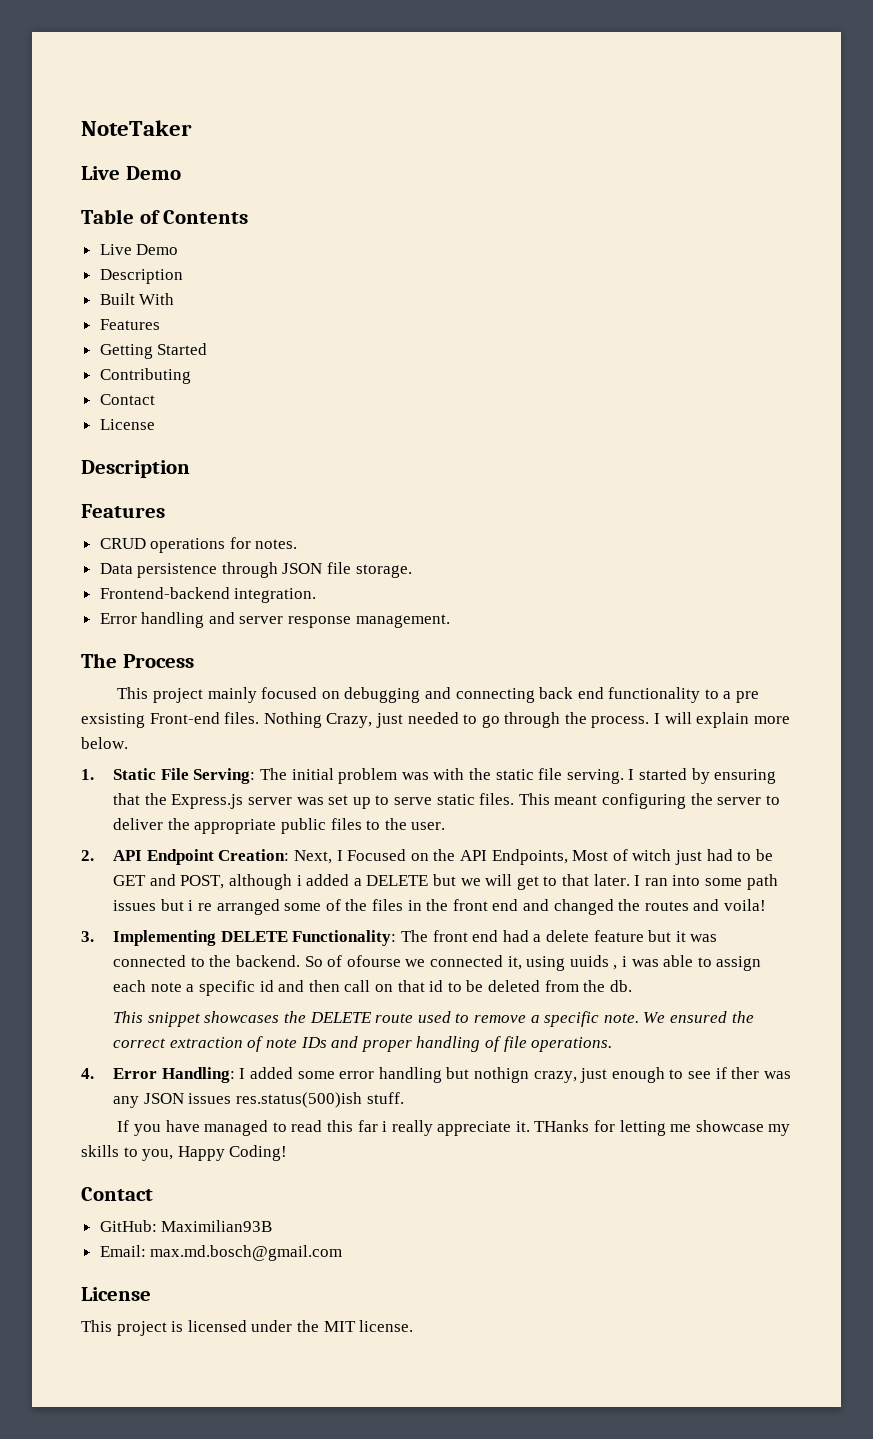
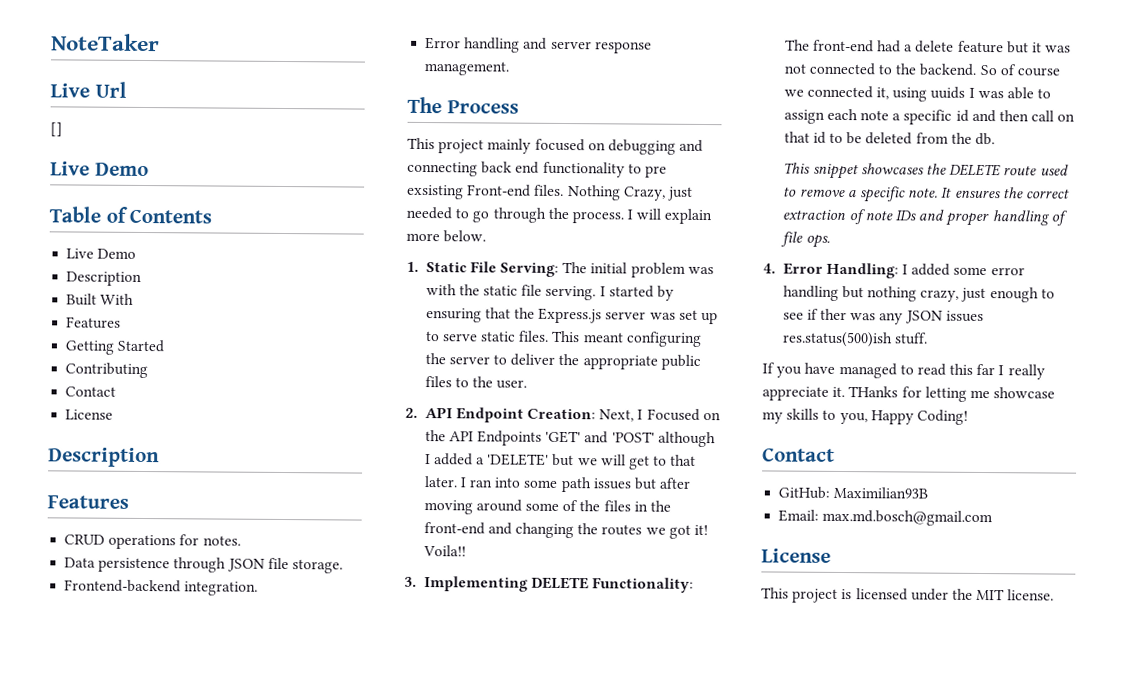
+ Live Url
+ []
- This project mainly focused on debugging and connecting back end functionality to a pre exsisting Front-end files.
+ This project mainly focused on debugging and connecting back end functionality to pre exsisting Front-end files.
- 2. API Endpoint Creation: Next, I Focused on the API Endpoints, Most of witch just had to be GET and POST, although i added a DELETE but we will get to that later.
+ 2. API Endpoint Creation: Next, I Focused on the API Endpoints 'GET' and 'POST' although I added a 'DELETE' but we will get to that later.
- I ran into some path issues but i re arranged some of the files in the front end and changed the routes and voila!
+ I ran into some path issues but after moving around some of the files in the front-end and changing the routes we got it! Voila!!
- 3. Implementing DELETE Functionality: The front end had a delete feature but it was connected to the backend.
+ 3. Implementing DELETE Functionality: The front-end had a delete feature but it was not connected to the backend.
- So of ofourse we connected it, using uuids , i was able to assign each note a specific id and then call on that id to be deleted from the db.
+ So of course we connected it, using uuids I was able to assign each note a specific id and then call on that id to be deleted from the db.
- We ensured the correct extraction of note IDs and proper handling of file operations.
+ It ensures the correct extraction of note IDs and proper handling of file ops.
- 4. Error Handling: I added some error handling but nothign crazy, just enough to see if ther was any JSON issues res.status(500)ish stuff.
+ 4. Error Handling: I added some error handling but nothing crazy, just enough to see if ther was any JSON issues res.status(500)ish stuff.
- If you have managed to read this far i really appreciate it.
+ If you have managed to read this far I really appreciate it.

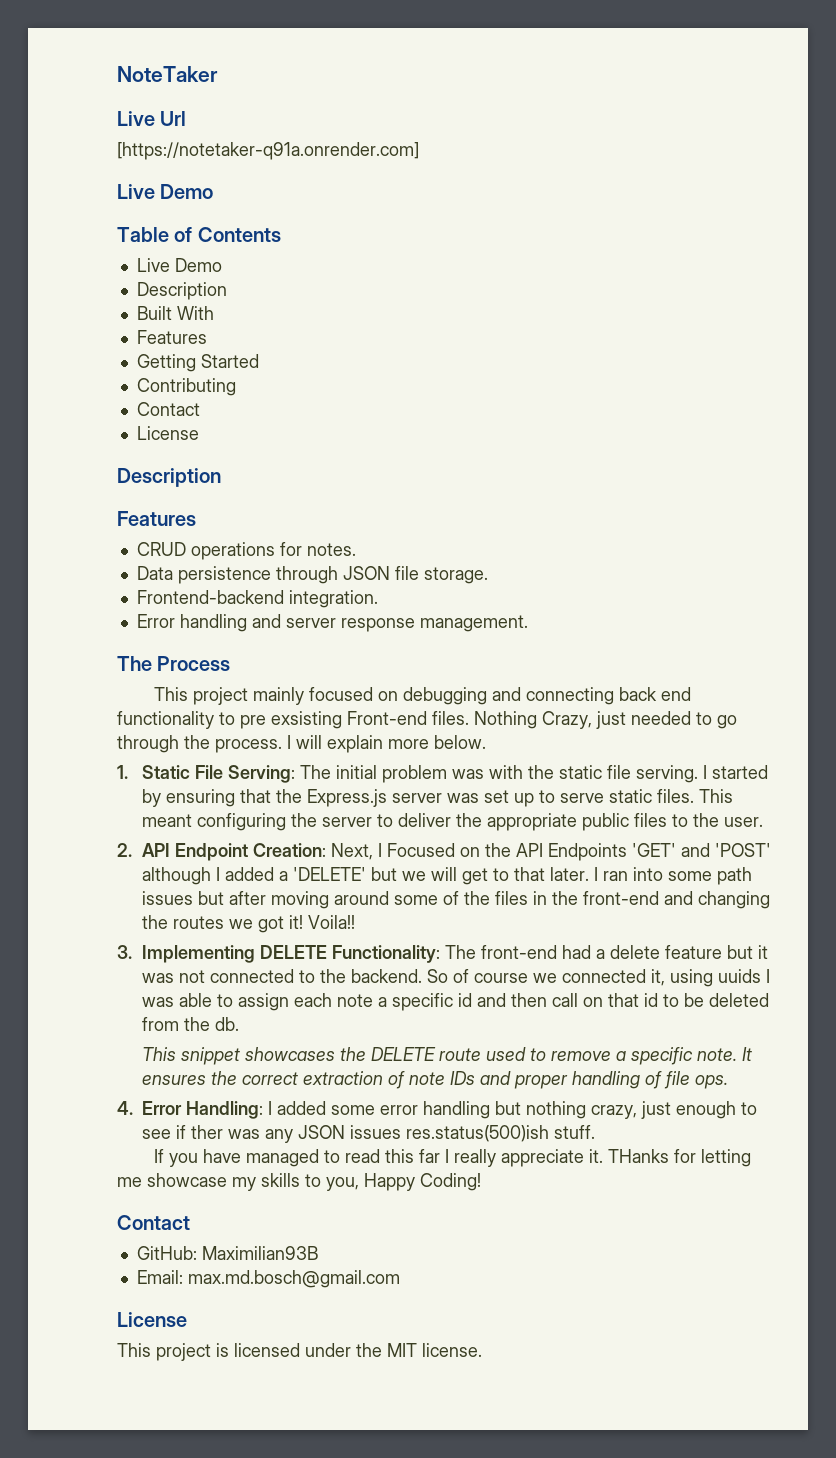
- []
+ [https://notetaker-q91a.onrender.com]

